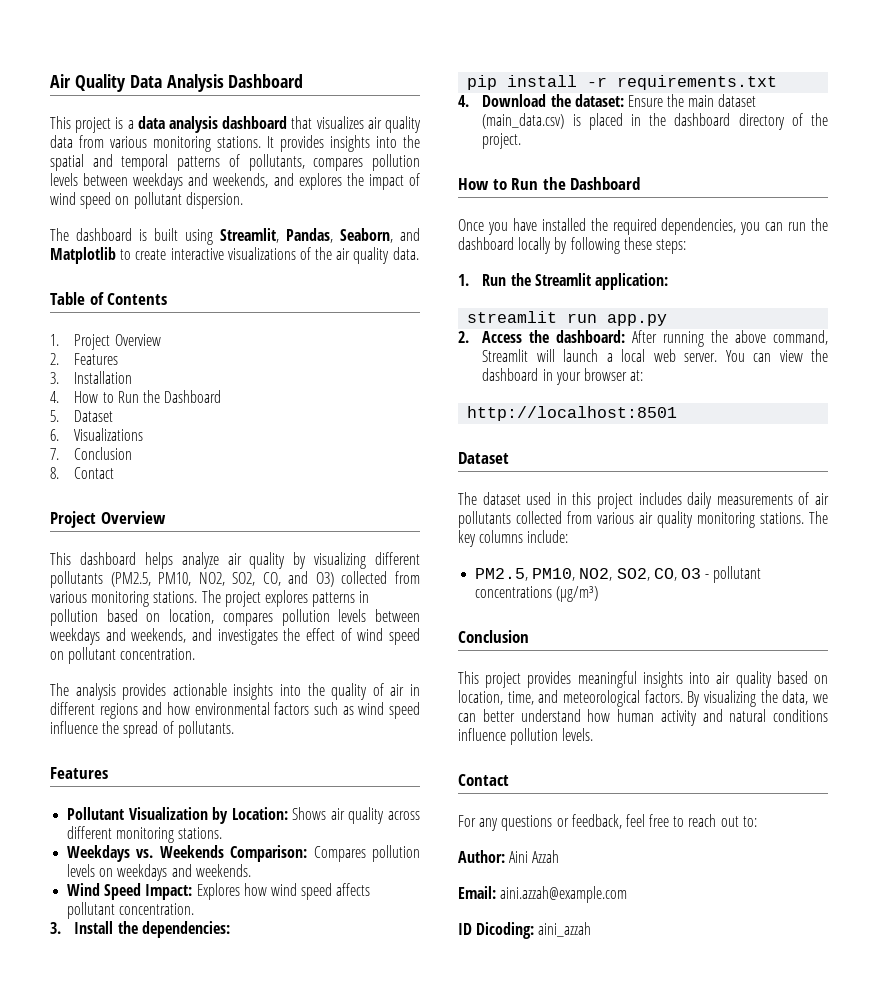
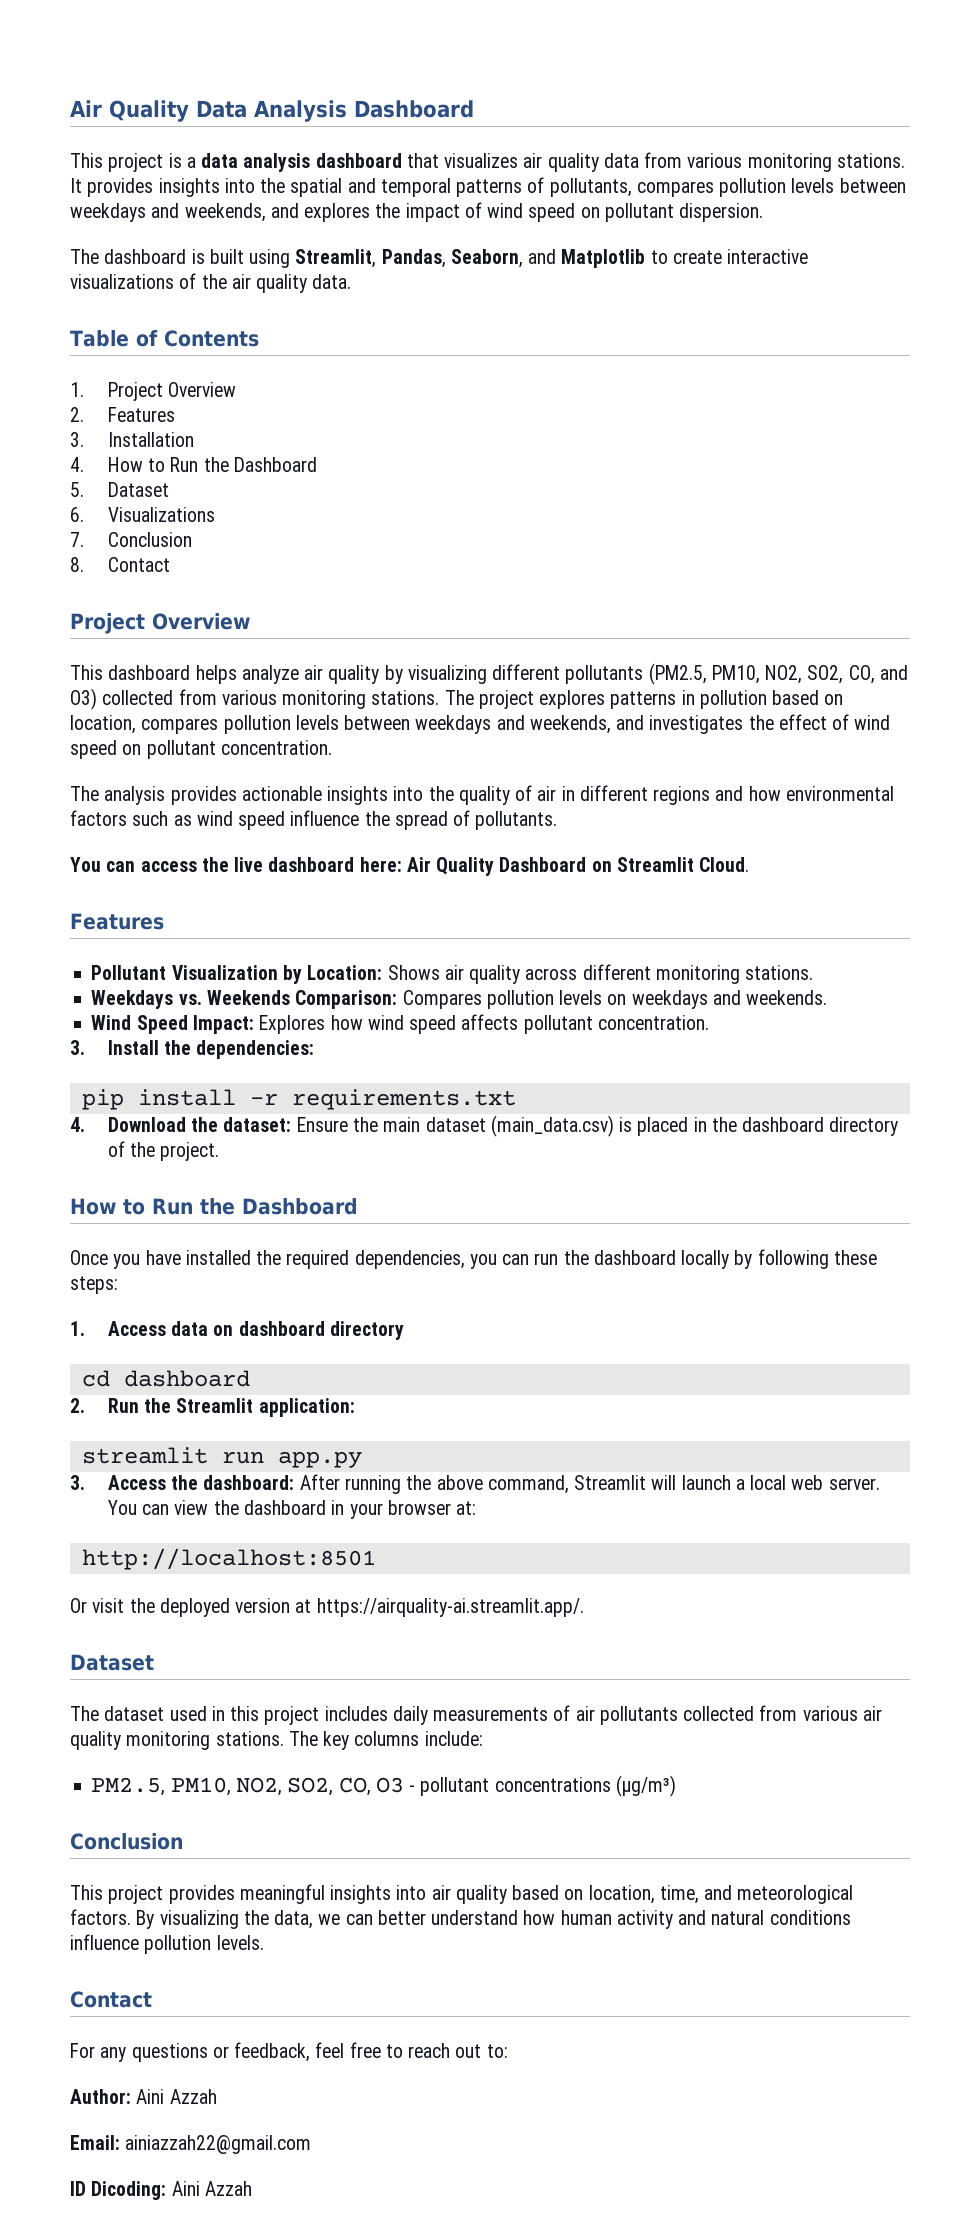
+ You can access the live dashboard here: Air Quality Dashboard on Streamlit Cloud.
- 1. Run the Streamlit application:
+ 1. Access data on dashboard directory
+ cd dashboard
+ 2. Run the Streamlit application:
- 2. Access the dashboard: After running the above command, Streamlit will launch a local web server.
+ 3. Access the dashboard: After running the above command, Streamlit will launch a local web server.
+ Or visit the deployed version at https://airquality-ai.streamlit.app/.
- Email: aini.azzah@example.com
+ Email: ainiazzah22@gmail.com
- ID Dicoding: aini_azzah
+ ID Dicoding: Aini Azzah

